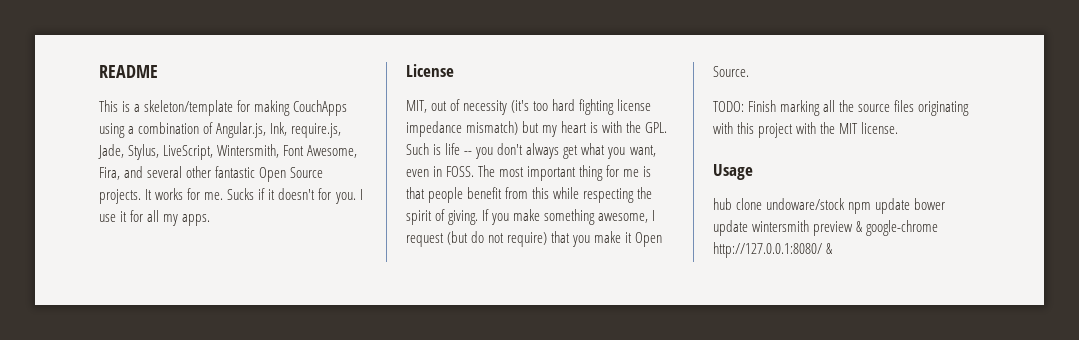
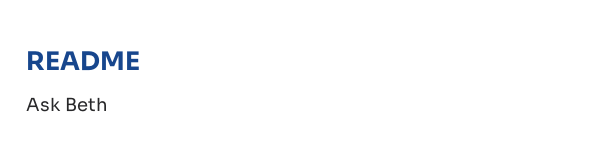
- This is a skeleton/template for making CouchApps using a combination of Angular.js, Ink, require.js, Jade, Stylus, LiveScript, Wintersmith, Font Awesome, Fira, and several other fantastic Open Source projects. It works for me. Sucks if it doesn't for you. I use it for all my apps.
- License
- MIT, out of necessity (it's too hard fighting license impedance mismatch) but my heart is with the GPL. Such is life -- you don't always get what you want, even in FOSS. The most important thing for me is that people benefit from this while respecting the spirit of giving. If you make something awesome, I request (but do not require) that you make it Open Source.
- TODO: Finish marking all the source files originating with this project with the MIT license.
- Usage
- hub clone undoware/stock npm update bower update wintersmith preview & google-chrome http://127.0.0.1:8080/ &
+ Ask Beth

